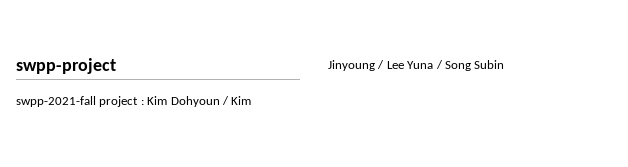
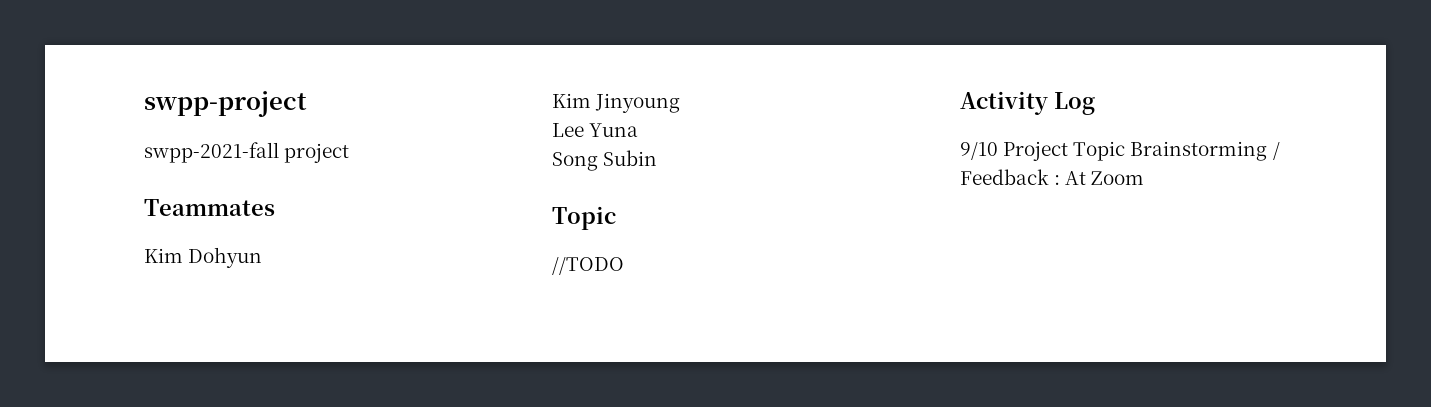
- swpp-2021-fall project : Kim Dohyoun / Kim Jinyoung / Lee Yuna / Song Subin
+ swpp-2021-fall project
+ Teammates
+ Kim Dohyun
+ Kim Jinyoung
+ Lee Yuna
+ Song Subin
+ Topic
+ //TODO
+ Activity Log
+ 9/10 Project Topic Brainstorming / Feedback : At Zoom

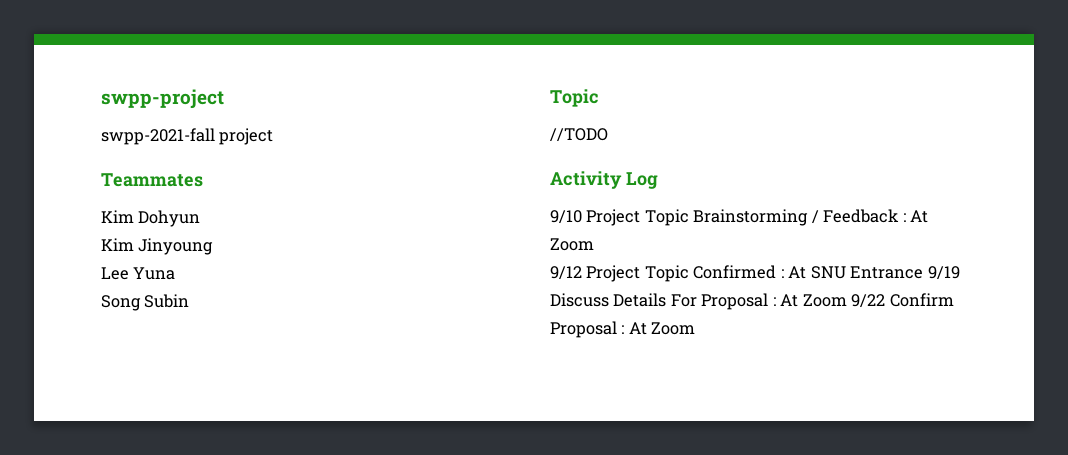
+ 9/12 Project Topic Confirmed : At SNU Entrance 9/19 Discuss Details For Proposal : At Zoom 9/22 Confirm Proposal : At Zoom

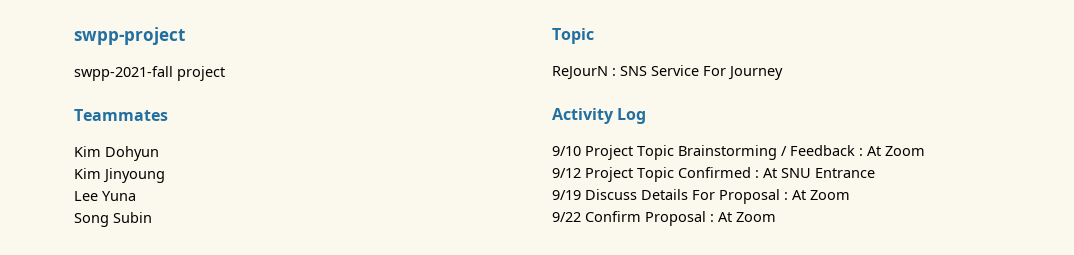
- //TODO
+ ReJourN : SNS Service For Journey
- 9/12 Project Topic Confirmed : At SNU Entrance 9/19 Discuss Details For Proposal : At Zoom 9/22 Confirm Proposal : At Zoom
+ 9/12 Project Topic Confirmed : At SNU Entrance
+ 9/19 Discuss Details For Proposal : At Zoom
+ 9/22 Confirm Proposal : At Zoom

